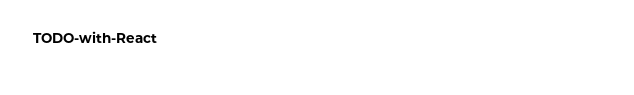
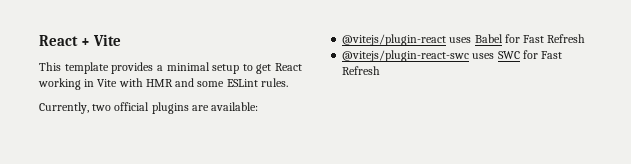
- TODO-with-React
+ React + Vite
+ This template provides a minimal setup to get React working in Vite with HMR and some ESLint rules.
+ Currently, two official plugins are available:
+ @vitejs/plugin-react uses Babel for Fast Refresh
+ @vitejs/plugin-react-swc uses SWC for Fast Refresh

